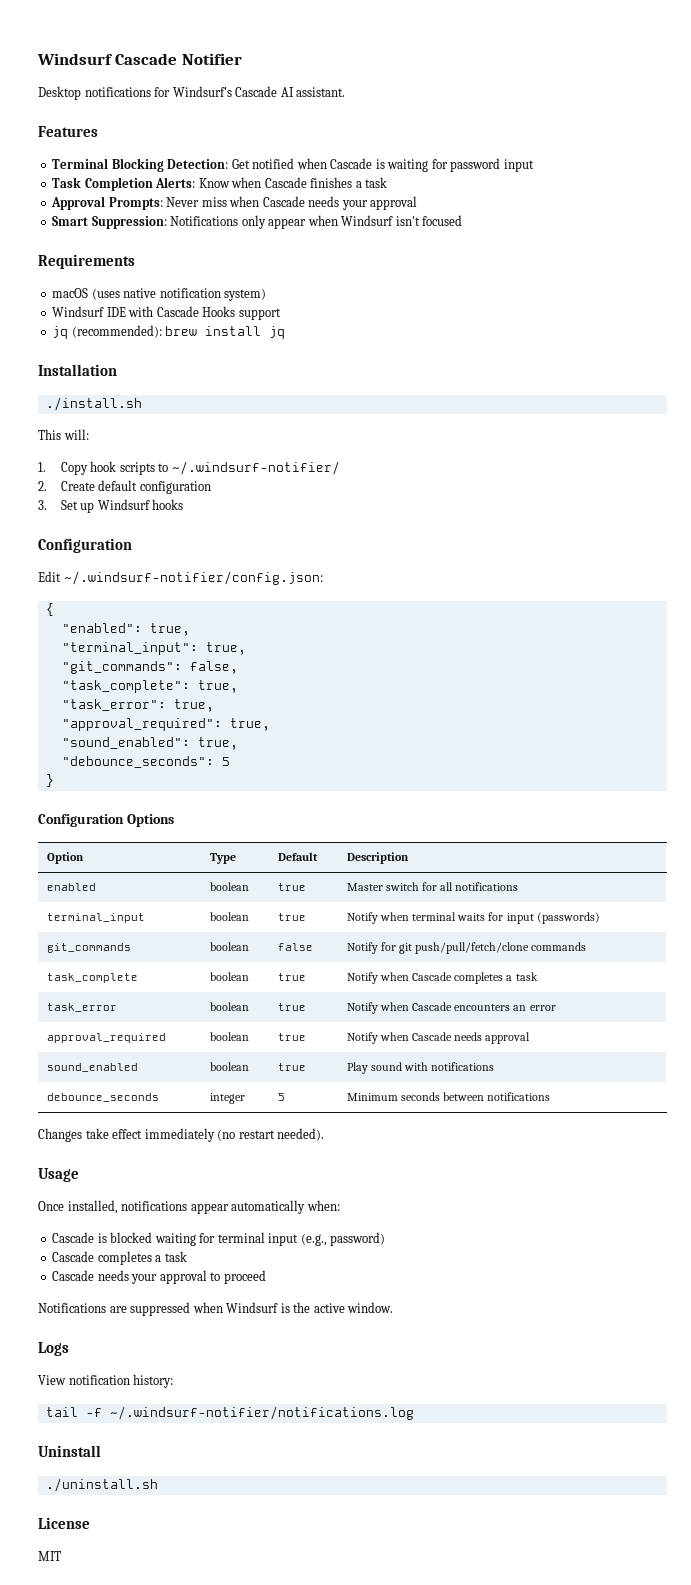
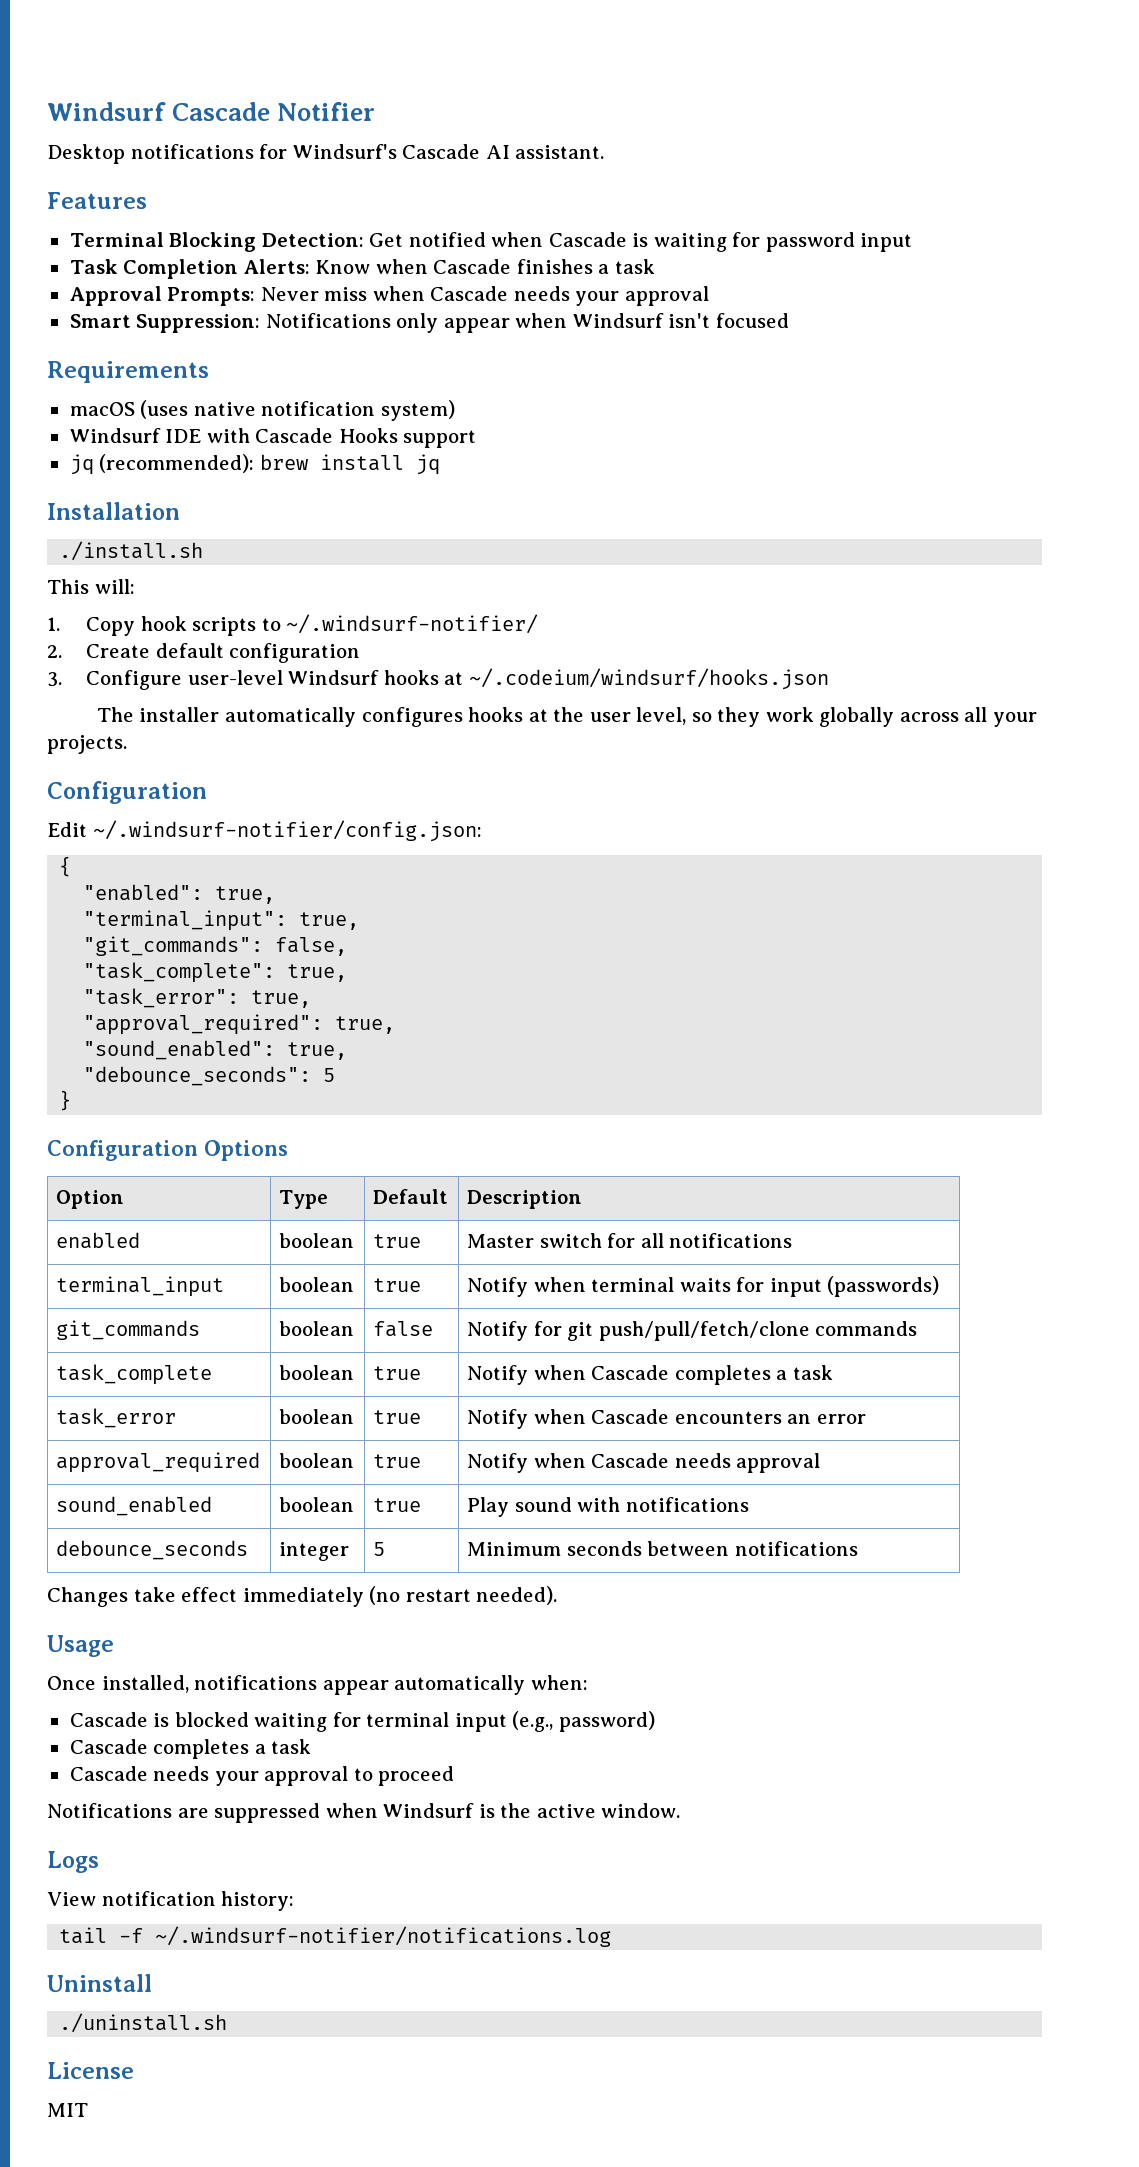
- 3. Set up Windsurf hooks
+ 3. Configure user-level Windsurf hooks at ~/.codeium/windsurf/hooks.json
+ The installer automatically configures hooks at the user level, so they work globally across all your projects.

